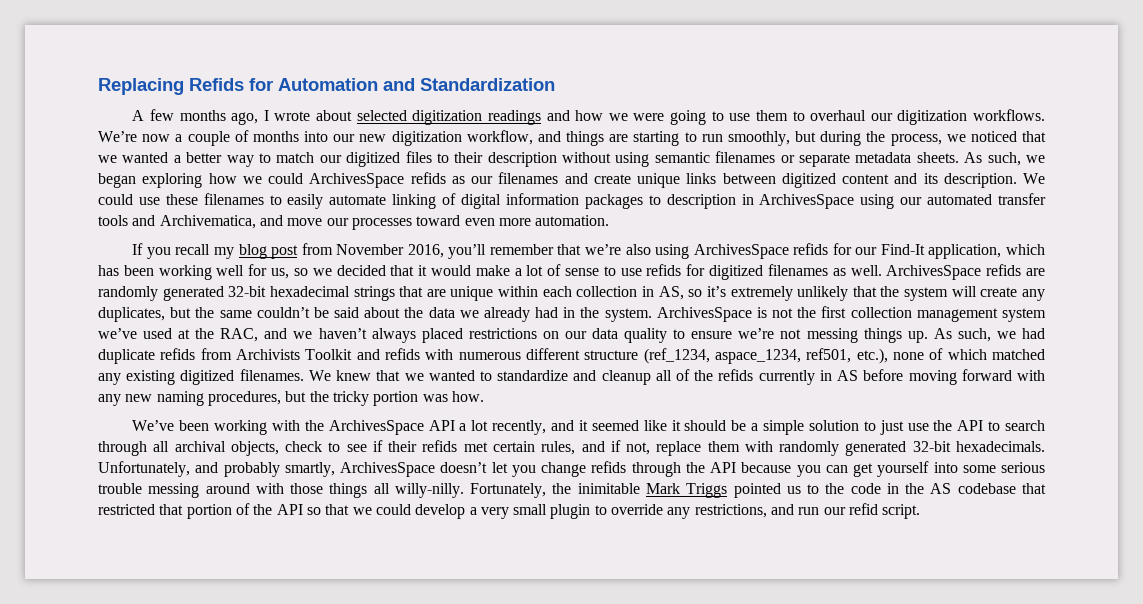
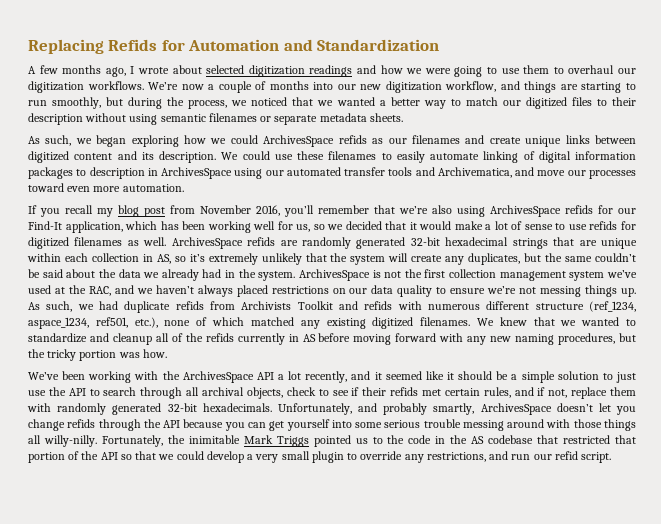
- We’re now a couple of months into our new digitization workflow, and things are starting to run smoothly, but during the process, we noticed that we wanted a better way to match our digitized files to their description without using semantic filenames or separate metadata sheets. As such, we began exploring how we could ArchivesSpace refids as our filenames and create unique links between digitized content and its description.
+ We’re now a couple of months into our new digitization workflow, and things are starting to run smoothly, but during the process, we noticed that we wanted a better way to match our digitized files to their description without using semantic filenames or separate metadata sheets.
+ As such, we began exploring how we could ArchivesSpace refids as our filenames and create unique links between digitized content and its description.

